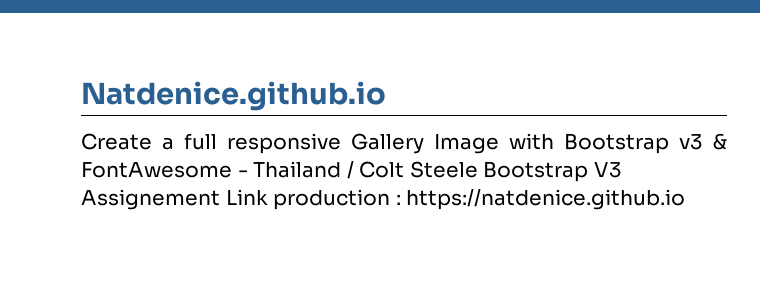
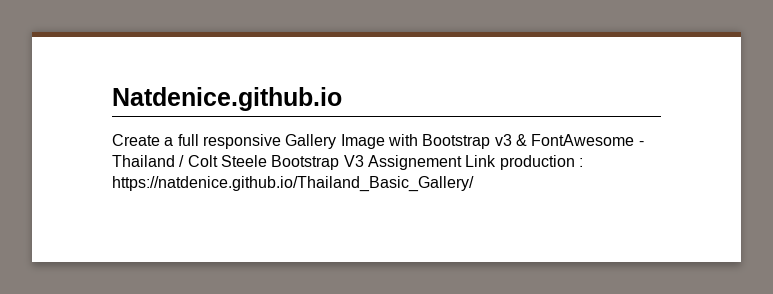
- Create a full responsive Gallery Image with Bootstrap v3 & FontAwesome - Thailand / Colt Steele Bootstrap V3 Assignement Link production : https://natdenice.github.io
+ Create a full responsive Gallery Image with Bootstrap v3 & FontAwesome - Thailand / Colt Steele Bootstrap V3 Assignement Link production : https://natdenice.github.io/Thailand_Basic_Gallery/

